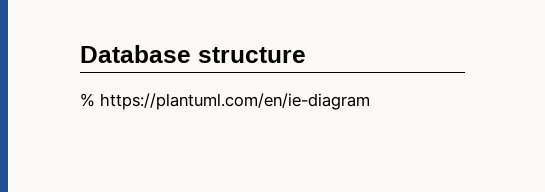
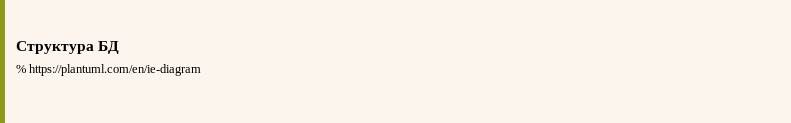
- Database structure
+ Структура БД

